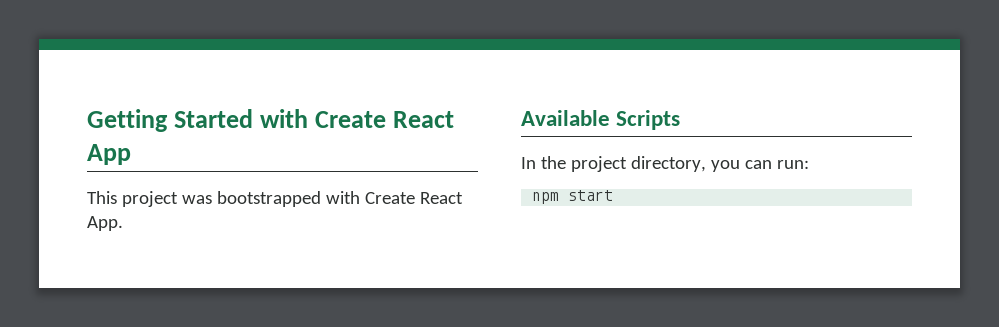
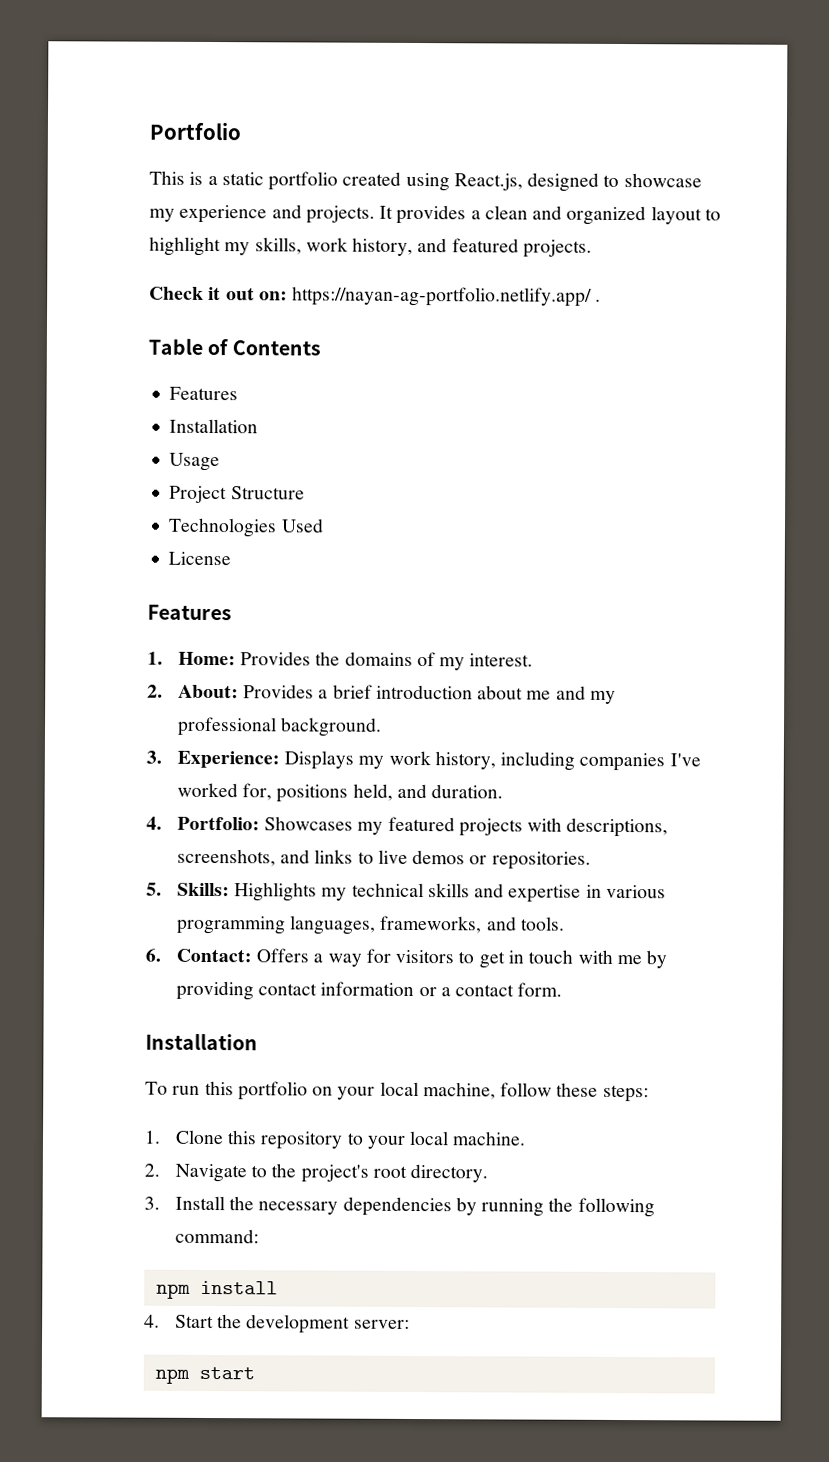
- Getting Started with Create React App
- This project was bootstrapped with Create React App.
- Available Scripts
- In the project directory, you can run:
+ Portfolio
+ This is a static portfolio created using React.js, designed to showcase my experience and projects. It provides a clean and organized layout to highlight my skills, work history, and featured projects.
+ Check it out on: https://nayan-ag-portfolio.netlify.app/ .
+ Table of Contents
+ Features
+ Installation
+ Usage
+ Project Structure
+ Technologies Used
+ License
+ Features
+ 1. Home: Provides the domains of my interest.
+ 2. About: Provides a brief introduction about me and my professional background.
+ 3. Experience: Displays my work history, including companies I've worked for, positions held, and duration.
+ 4. Portfolio: Showcases my featured projects with descriptions, screenshots, and links to live demos or repositories.
+ 5. Skills: Highlights my technical skills and expertise in various programming languages, frameworks, and tools.
+ 6. Contact: Offers a way for visitors to get in touch with me by providing contact information or a contact form.
+ Installation
+ To run this portfolio on your local machine, follow these steps:
+ 1. Clone this repository to your local machine.
+ 2. Navigate to the project's root directory.
+ 3. Install the necessary dependencies by running the following command:
+ npm install
+ 4. Start the development server:

